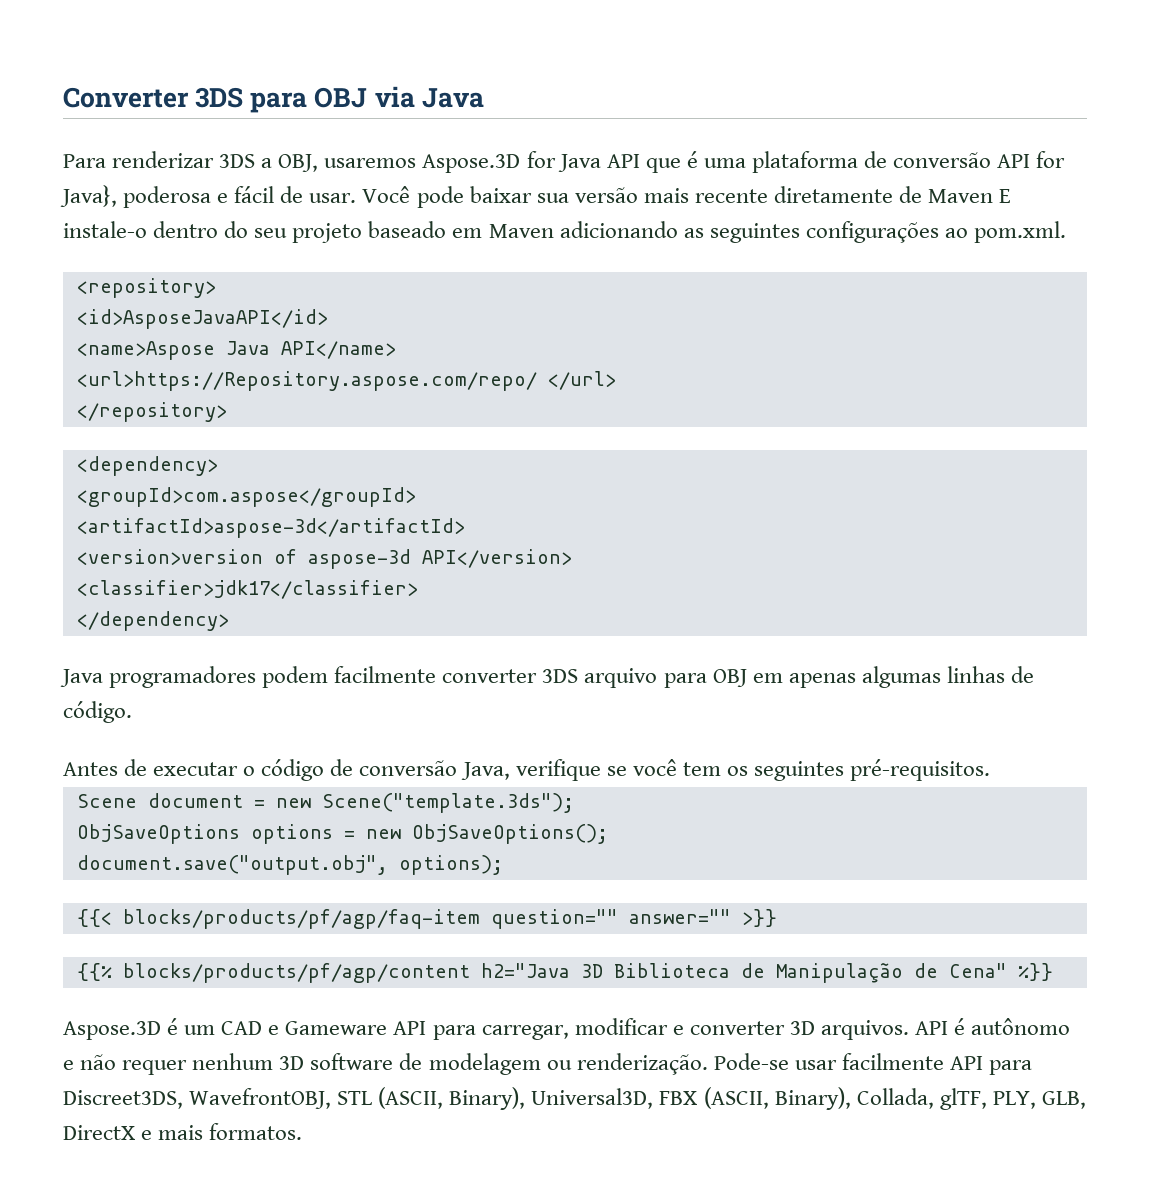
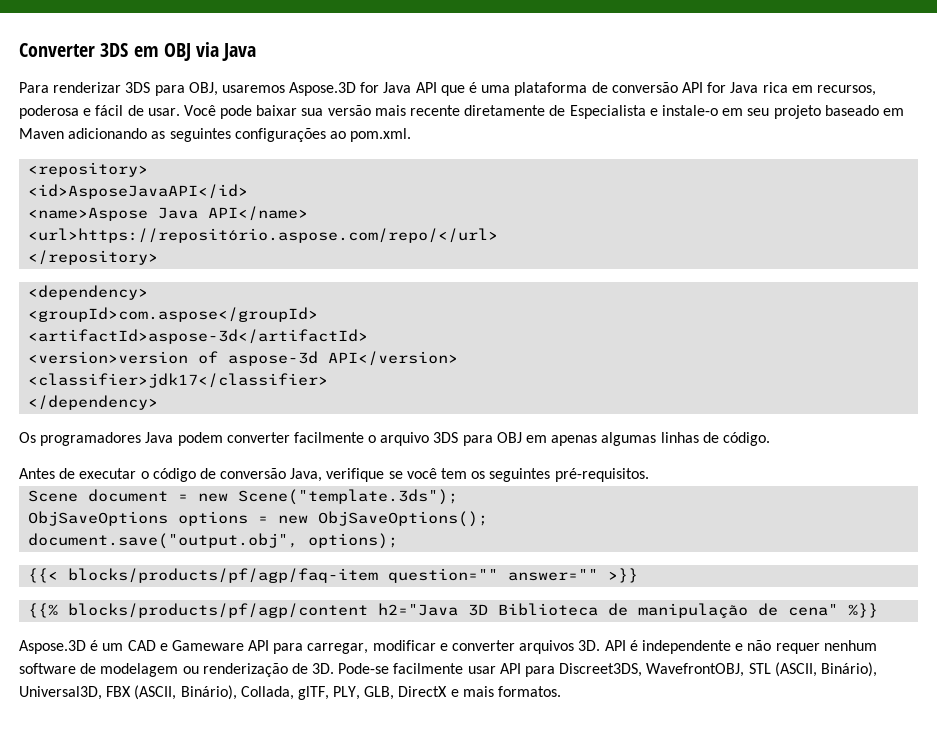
- Converter 3DS para OBJ via Java
+ Converter 3DS em OBJ via Java
- Para renderizar 3DS a OBJ, usaremos Aspose.3D for Java API que é uma plataforma de conversão API for Java}, poderosa e fácil de usar.
+ Para renderizar 3DS para OBJ, usaremos Aspose.3D for Java API que é uma plataforma de conversão API for Java rica em recursos, poderosa e fácil de usar.
- Você pode baixar sua versão mais recente diretamente de Maven E instale-o dentro do seu projeto baseado em Maven adicionando as seguintes configurações ao pom.xml.
+ Você pode baixar sua versão mais recente diretamente de Especialista e instale-o em seu projeto baseado em Maven adicionando as seguintes configurações ao pom.xml.
- <url>https://Repository.aspose.com/repo/ </url>
+ <url>https://repositório.aspose.com/repo/</url>
- Java programadores podem facilmente converter 3DS arquivo para OBJ em apenas algumas linhas de código.
+ Os programadores Java podem converter facilmente o arquivo 3DS para OBJ em apenas algumas linhas de código.
- {{% blocks/products/pf/agp/content h2="Java 3D Biblioteca de Manipulação de Cena" %}}
+ {{% blocks/products/pf/agp/content h2="Java 3D Biblioteca de manipulação de cena" %}}
- Aspose.3D é um CAD e Gameware API para carregar, modificar e converter 3D arquivos.
+ Aspose.3D é um CAD e Gameware API para carregar, modificar e converter arquivos 3D.
- API é autônomo e não requer nenhum 3D software de modelagem ou renderização. Pode-se usar facilmente API para Discreet3DS, WavefrontOBJ, STL (ASCII, Binary), Universal3D, FBX (ASCII, Binary), Collada, glTF, PLY, GLB, DirectX e mais formatos.
+ API é independente e não requer nenhum software de modelagem ou renderização de 3D. Pode-se facilmente usar API para Discreet3DS, WavefrontOBJ, STL (ASCII, Binário), Universal3D, FBX (ASCII, Binário), Collada, glTF, PLY, GLB, DirectX e mais formatos.

